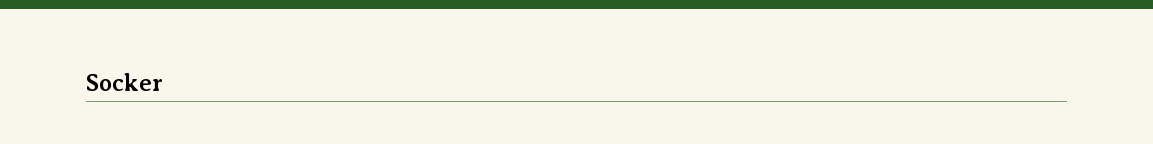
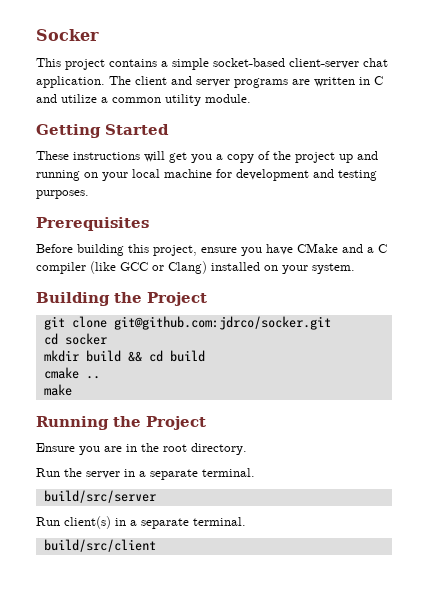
+ This project contains a simple socket-based client-server chat application. The client and server programs are written in C and utilize a common utility module.
+ Getting Started
+ These instructions will get you a copy of the project up and running on your local machine for development and testing purposes.
+ Prerequisites
+ Before building this project, ensure you have CMake and a C compiler (like GCC or Clang) installed on your system.
+ Building the Project
+ git clone git@github.com:jdrco/socker.git
+ cd socker
+ mkdir build && cd build
+ cmake ..
+ make
+ Running the Project
+ Ensure you are in the root directory.
+ Run the server in a separate terminal.
+ build/src/server
+ Run client(s) in a separate terminal.
+ build/src/client

